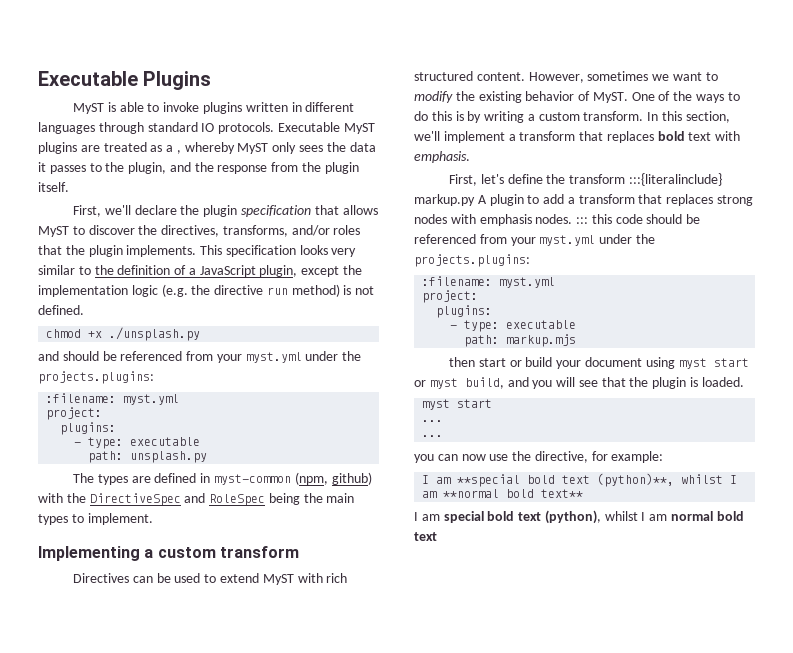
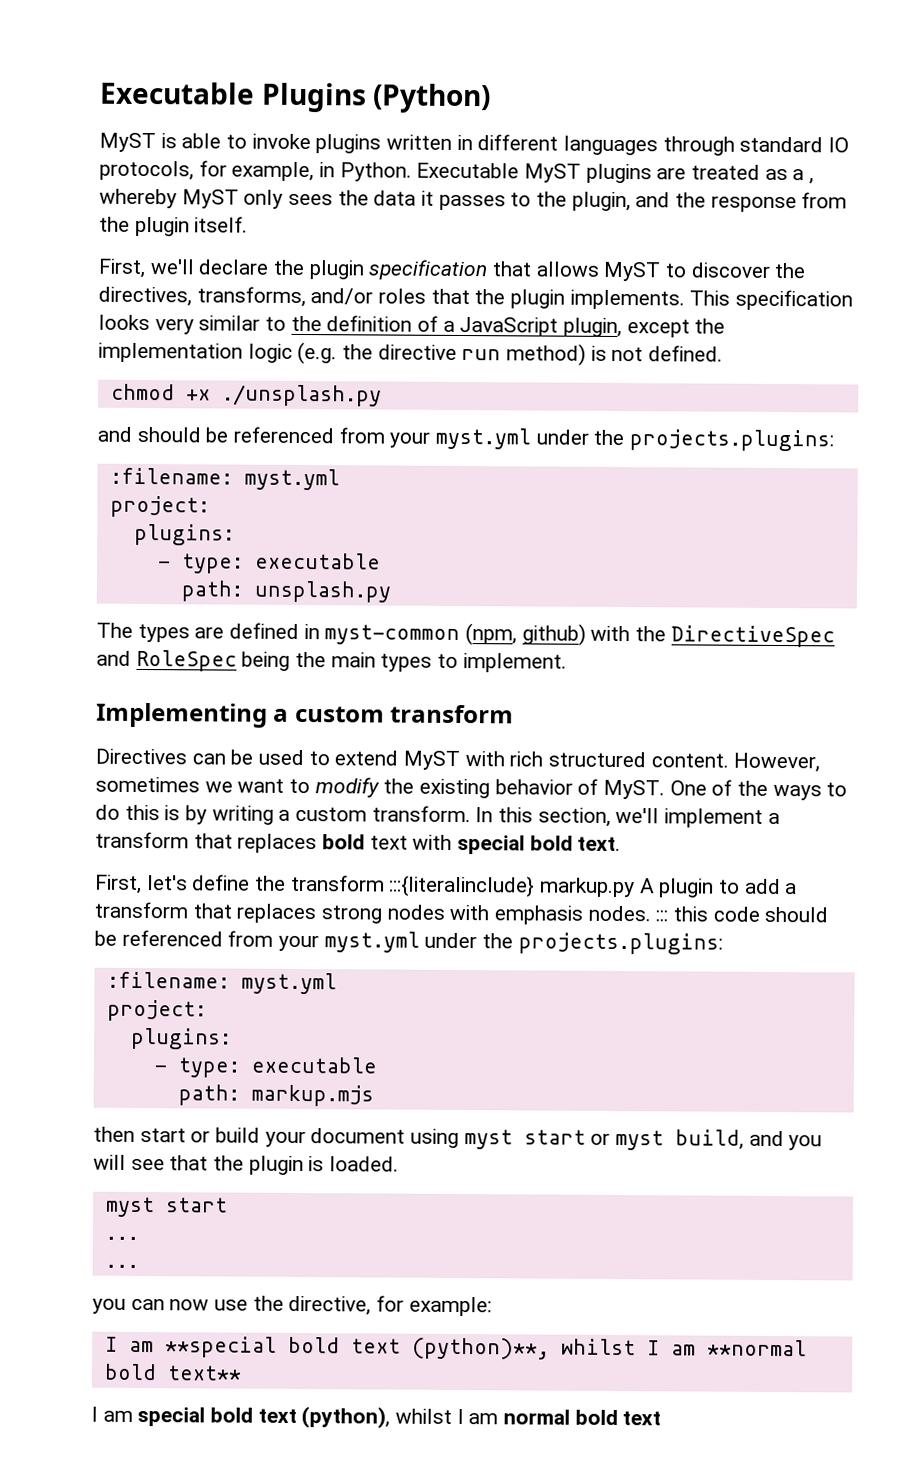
- Executable Plugins
+ Executable Plugins (Python)
- MyST is able to invoke plugins written in different languages through standard IO protocols.
+ MyST is able to invoke plugins written in different languages through standard IO protocols, for example, in Python.
- In this section, we'll implement a transform that replaces bold text with emphasis.
+ In this section, we'll implement a transform that replaces bold text with special bold text.

